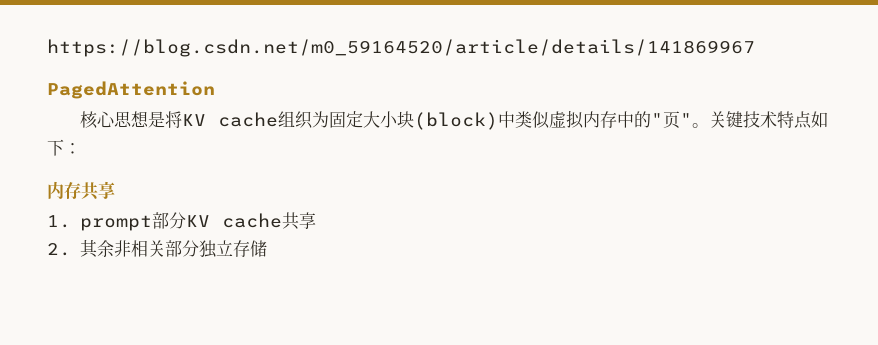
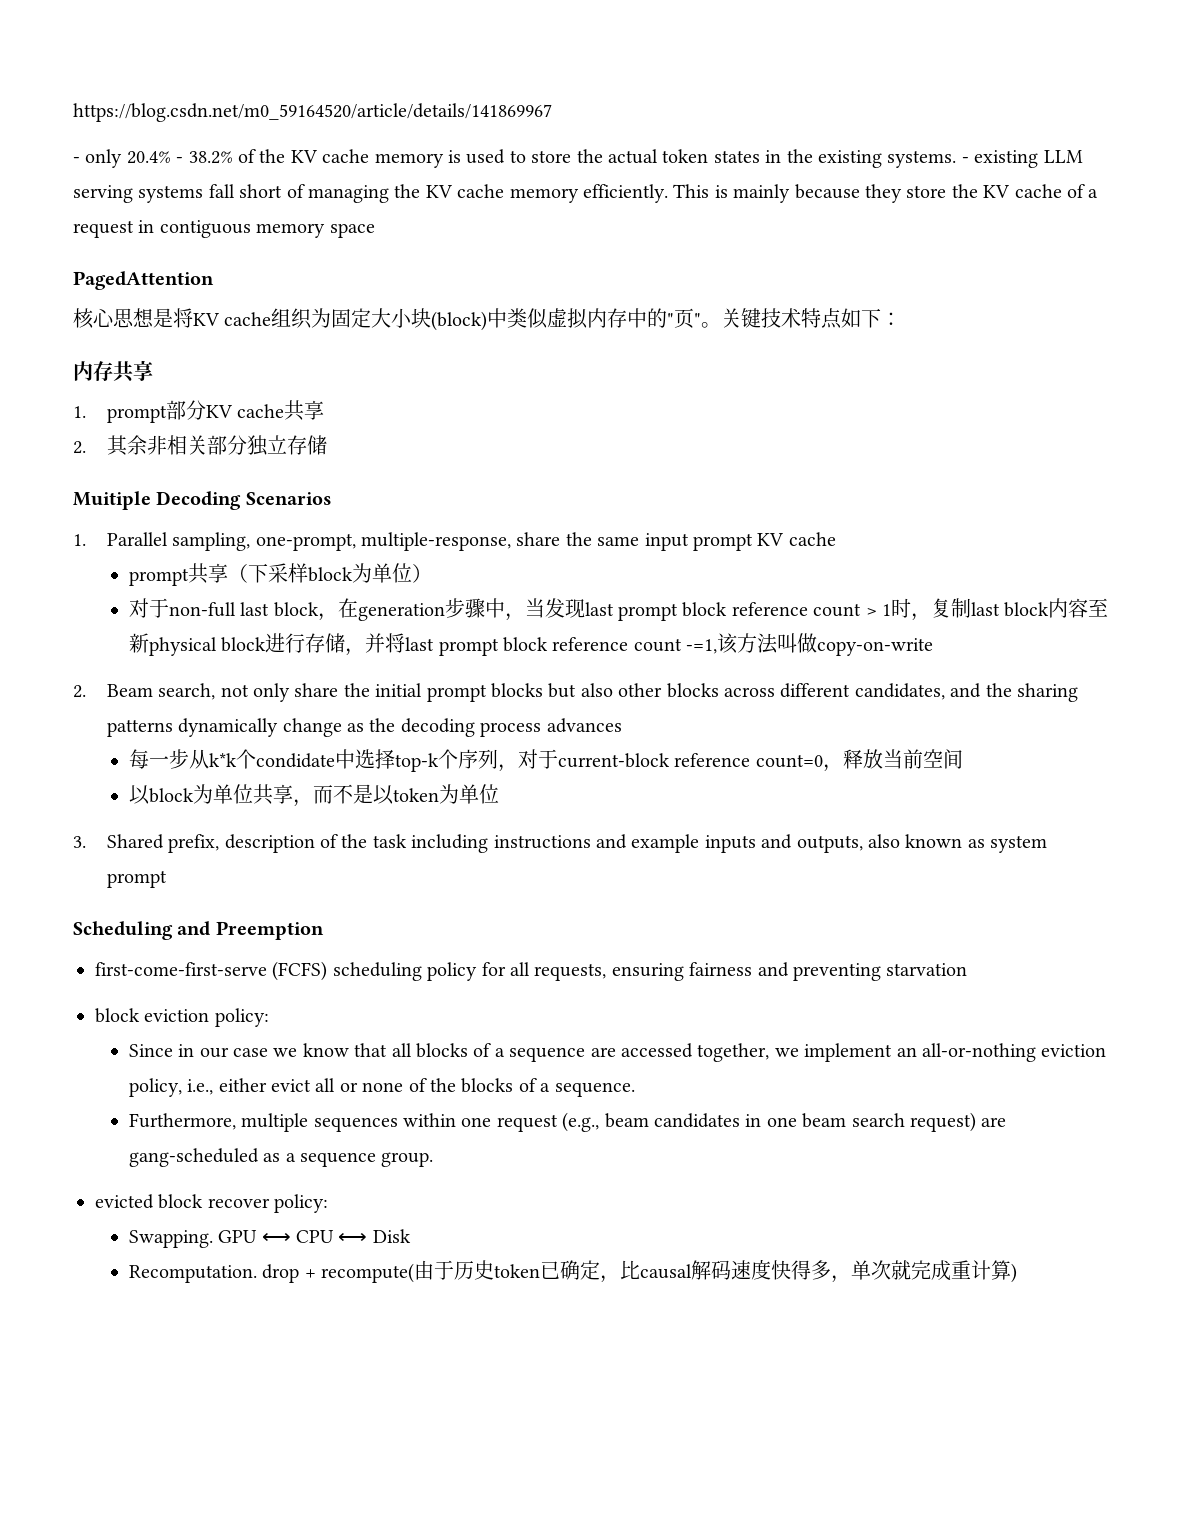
+ - only 20.4% - 38.2% of the KV cache memory is used to store the actual token states in the existing systems. - existing LLM serving systems fall short of managing the KV cache memory efficiently. This is mainly because they store the KV cache of a request in contiguous memory space
+ Muitiple Decoding Scenarios
+ 1. Parallel sampling, one-prompt, multiple-response, share the same input prompt KV cache
+ prompt共享（下采样block为单位）
+ 对于non-full last block，在generation步骤中，当发现last prompt block reference count > 1时，复制last block内容至新physical block进行存储，并将last prompt block reference count -=1,该方法叫做copy-on-write
+ 2. Beam search, not only share the initial prompt blocks but also other blocks across different candidates, and the sharing patterns dynamically change as the decoding process advances
+ 每一步从k*k个condidate中选择top-k个序列，对于current-block reference count=0，释放当前空间
+ 以block为单位共享，而不是以token为单位
+ 3. Shared prefix, description of the task including instructions and example inputs and outputs, also known as system prompt
+ Scheduling and Preemption
+ first-come-first-serve (FCFS) scheduling policy for all requests, ensuring fairness and preventing starvation
+ block eviction policy:
+ Since in our case we know that all blocks of a sequence are accessed together, we implement an all-or-nothing eviction policy, i.e., either evict all or none of the blocks of a sequence.
+ Furthermore, multiple sequences within one request (e.g., beam candidates in one beam search request) are gang-scheduled as a sequence group.
+ evicted block recover policy:
+ Swapping. GPU ⟷ CPU ⟷ Disk
+ Recomputation. drop + recompute(由于历史token已确定，比causal解码速度快得多，单次就完成重计算)

